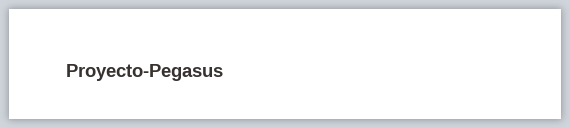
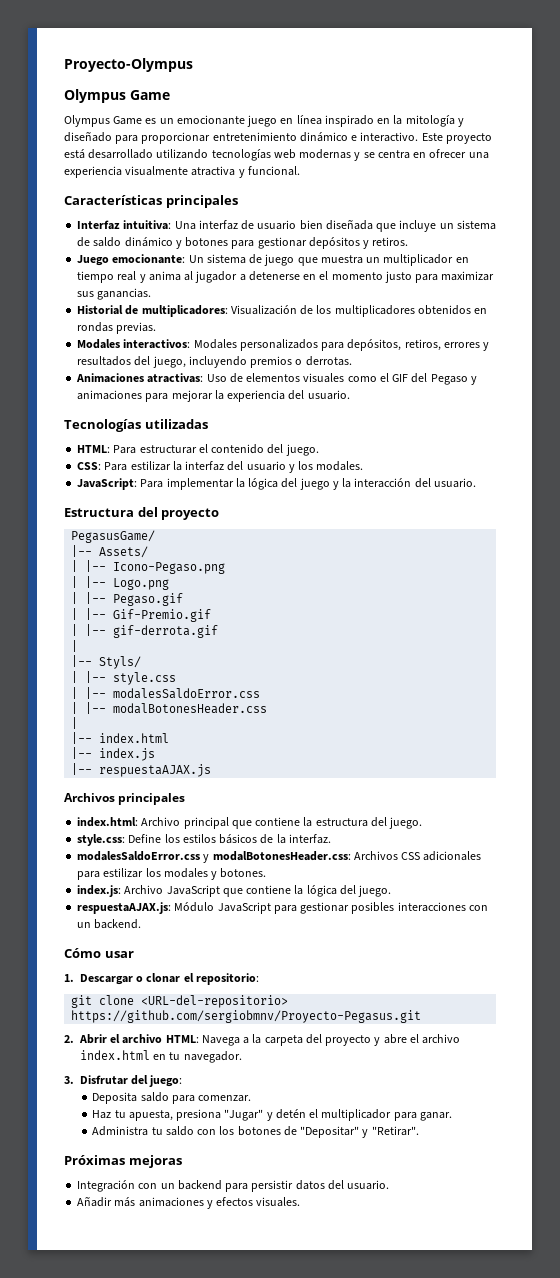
- Proyecto-Pegasus
+ Proyecto-Olympus
+ Olympus Game
+ Olympus Game es un emocionante juego en línea inspirado en la mitología y diseñado para proporcionar entretenimiento dinámico e interactivo. Este proyecto está desarrollado utilizando tecnologías web modernas y se centra en ofrecer una experiencia visualmente atractiva y funcional.
+ Características principales
+ Interfaz intuitiva: Una interfaz de usuario bien diseñada que incluye un sistema de saldo dinámico y botones para gestionar depósitos y retiros.
+ Juego emocionante: Un sistema de juego que muestra un multiplicador en tiempo real y anima al jugador a detenerse en el momento justo para maximizar sus ganancias.
+ Historial de multiplicadores: Visualización de los multiplicadores obtenidos en rondas previas.
+ Modales interactivos: Modales personalizados para depósitos, retiros, errores y resultados del juego, incluyendo premios o derrotas.
+ Animaciones atractivas: Uso de elementos visuales como el GIF del Pegaso y animaciones para mejorar la experiencia del usuario.
+ Tecnologías utilizadas
+ HTML: Para estructurar el contenido del juego.
+ CSS: Para estilizar la interfaz del usuario y los modales.
+ JavaScript: Para implementar la lógica del juego y la interacción del usuario.
+ Estructura del proyecto
+ PegasusGame/
+ |-- Assets/
+ | |-- Icono-Pegaso.png
+ | |-- Logo.png
+ | |-- Pegaso.gif
+ | |-- Gif-Premio.gif
+ | |-- gif-derrota.gif
+ |
+ |-- Styls/
+ | |-- style.css
+ | |-- modalesSaldoError.css
+ | |-- modalBotonesHeader.css
+ |
+ |-- index.html
+ |-- index.js
+ |-- respuestaAJAX.js
+ Archivos principales
+ index.html: Archivo principal que contiene la estructura del juego.
+ style.css: Define los estilos básicos de la interfaz.
+ modalesSaldoError.css y modalBotonesHeader.css: Archivos CSS adicionales para estilizar los modales y botones.
+ index.js: Archivo JavaScript que contiene la lógica del juego.
+ respuestaAJAX.js: Módulo JavaScript para gestionar posibles interacciones con un backend.
+ Cómo usar
+ 1. Descargar o clonar el repositorio:
+ git clone <URL-del-repositorio> https://github.com/sergiobmnv/Proyecto-Pegasus.git
+ 2. Abrir el archivo HTML: Navega a la carpeta del proyecto y abre el archivo index.html en tu navegador.
+ 3. Disfrutar del juego:
+ Deposita saldo para comenzar.
+ Haz tu apuesta, presiona "Jugar" y detén el multiplicador para ganar.
+ Administra tu saldo con los botones de "Depositar" y "Retirar".
+ Próximas mejoras
+ Integración con un backend para persistir datos del usuario.
+ Añadir más animaciones y efectos visuales.

